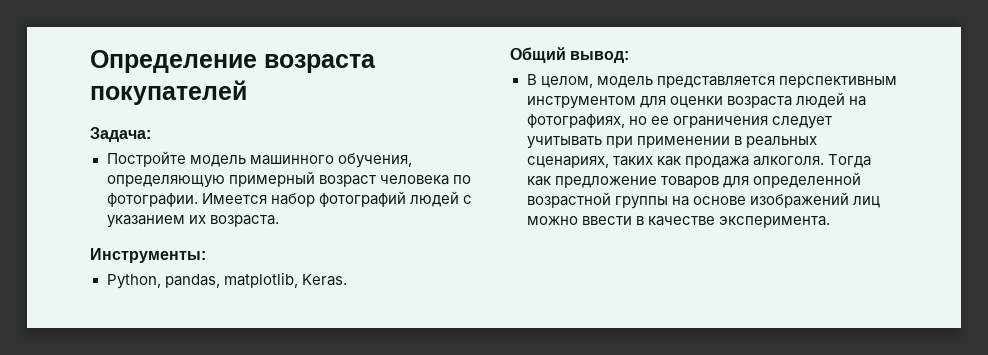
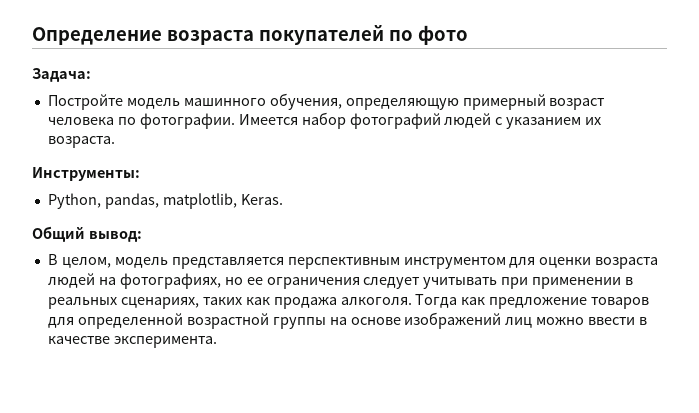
- Определение возраста покупателей
+ Определение возраста покупателей по фото

